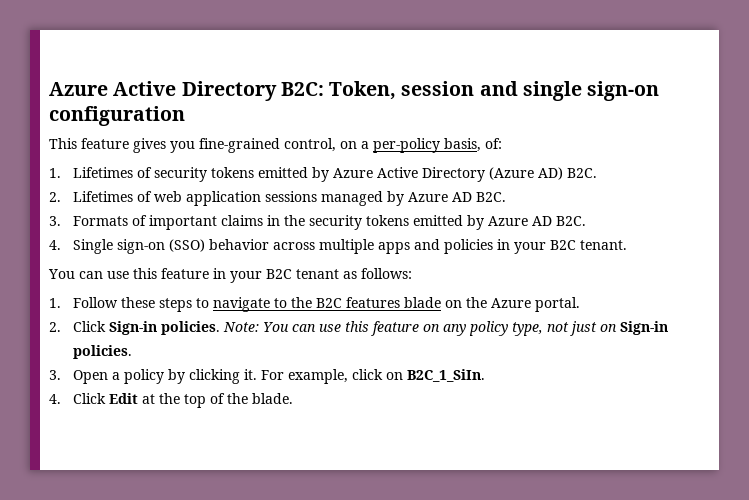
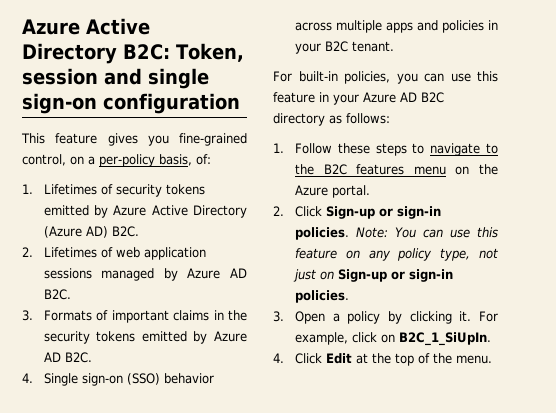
- You can use this feature in your B2C tenant as follows:
+ For built-in policies, you can use this feature in your Azure AD B2C directory as follows:
- 1. Follow these steps to navigate to the B2C features blade on the Azure portal.
+ 1. Follow these steps to navigate to the B2C features menu on the Azure portal.
- 2. Click Sign-in policies.
+ 2. Click Sign-up or sign-in policies.
- Note: You can use this feature on any policy type, not just on Sign-in policies.
+ Note: You can use this feature on any policy type, not just on Sign-up or sign-in policies.
- For example, click on B2C_1_SiIn.
+ For example, click on B2C_1_SiUpIn.
- 4. Click Edit at the top of the blade.
+ 4. Click Edit at the top of the menu.

